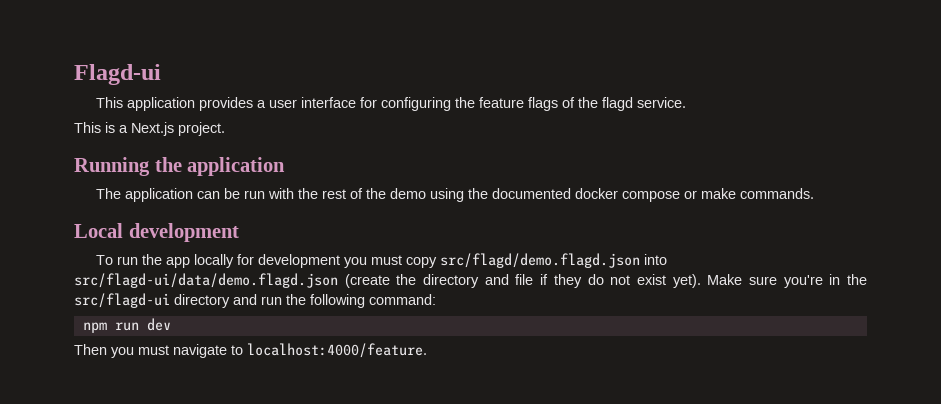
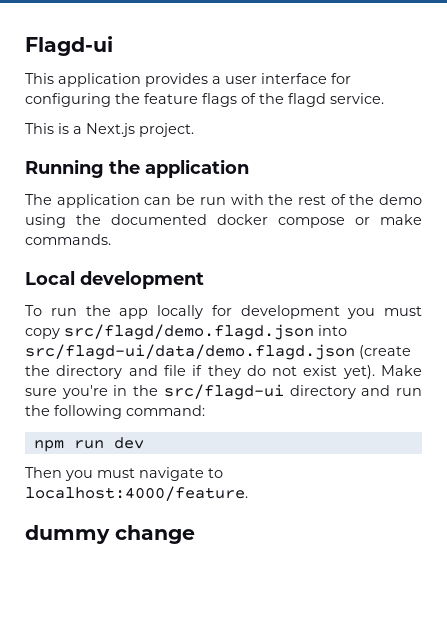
+ dummy change

